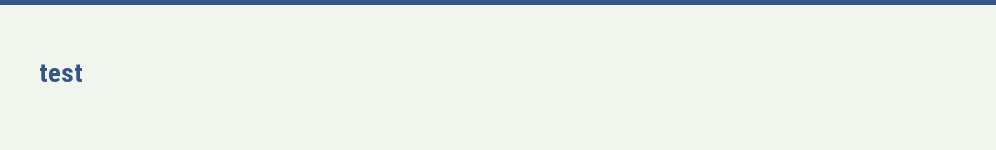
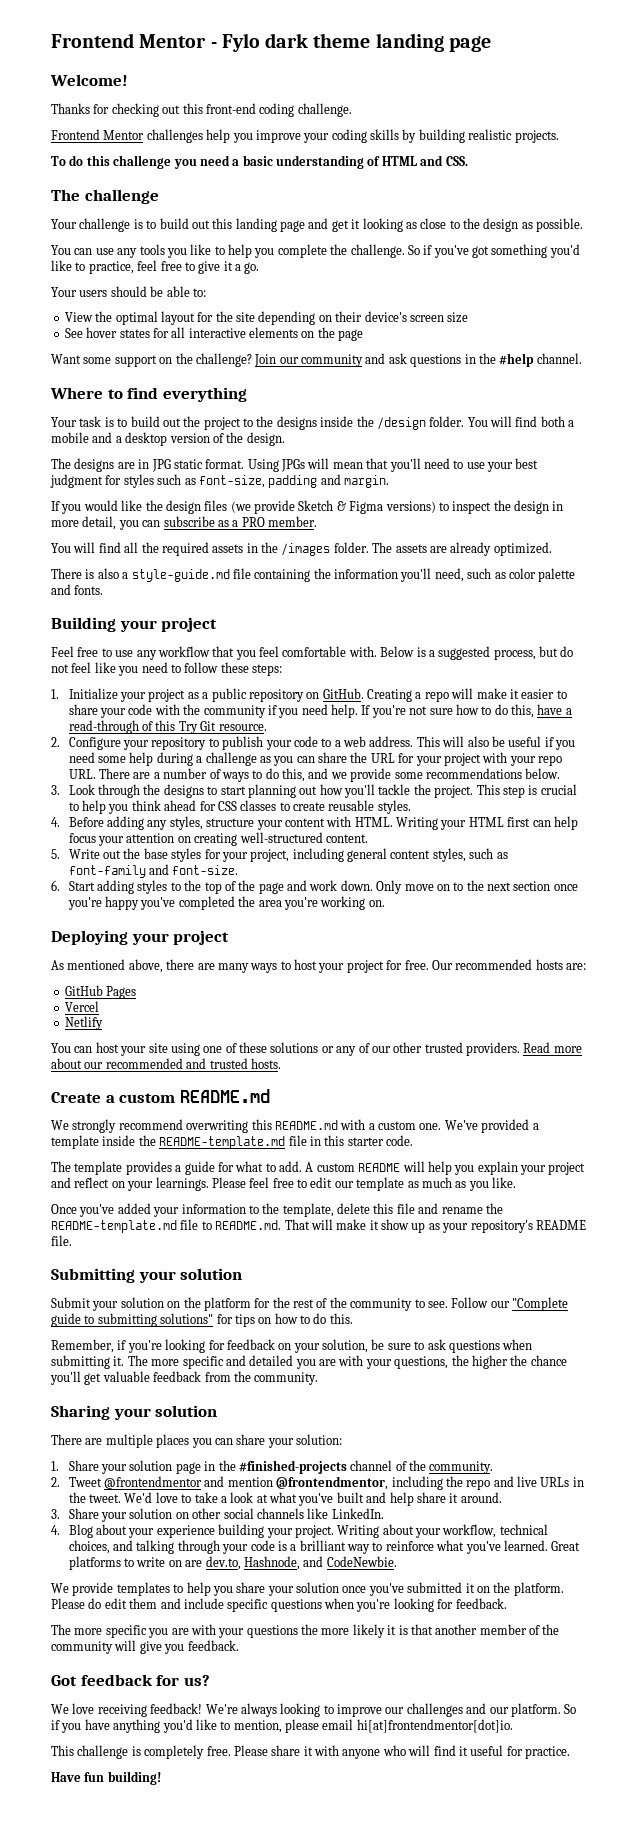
- test
+ Frontend Mentor - Fylo dark theme landing page
+ Welcome!
+ Thanks for checking out this front-end coding challenge.
+ Frontend Mentor challenges help you improve your coding skills by building realistic projects.
+ To do this challenge you need a basic understanding of HTML and CSS.
+ The challenge
+ Your challenge is to build out this landing page and get it looking as close to the design as possible.
+ You can use any tools you like to help you complete the challenge. So if you've got something you'd like to practice, feel free to give it a go.
+ Your users should be able to:
+ View the optimal layout for the site depending on their device's screen size
+ See hover states for all interactive elements on the page
+ Want some support on the challenge? Join our community and ask questions in the #help channel.
+ Where to find everything
+ Your task is to build out the project to the designs inside the /design folder. You will find both a mobile and a desktop version of the design.
+ The designs are in JPG static format. Using JPGs will mean that you'll need to use your best judgment for styles such as font-size, padding and margin.
+ If you would like the design files (we provide Sketch & Figma versions) to inspect the design in more detail, you can subscribe as a PRO member.
+ You will find all the required assets in the /images folder. The assets are already optimized.
+ There is also a style-guide.md file containing the information you'll need, such as color palette and fonts.
+ Building your project
+ Feel free to use any workflow that you feel comfortable with. Below is a suggested process, but do not feel like you need to follow these steps:
+ 1. Initialize your project as a public repository on GitHub. Creating a repo will make it easier to share your code with the community if you need help. If you're not sure how to do this, have a read-through of this Try Git resource.
+ 2. Configure your repository to publish your code to a web address. This will also be useful if you need some help during a challenge as you can share the URL for your project with your repo URL. There are a number of ways to do this, and we provide some recommendations below.
+ 3. Look through the designs to start planning out how you'll tackle the project. This step is crucial to help you think ahead for CSS classes to create reusable styles.
+ 4. Before adding any styles, structure your content with HTML. Writing your HTML first can help focus your attention on creating well-structured content.
+ 5. Write out the base styles for your project, including general content styles, such as font-family and font-size.
+ 6. Start adding styles to the top of the page and work down. Only move on to the next section once you're happy you've completed the area you're working on.
+ Deploying your project
+ As mentioned above, there are many ways to host your project for free. Our recommended hosts are:
+ GitHub Pages
+ Vercel
+ Netlify
+ You can host your site using one of these solutions or any of our other trusted providers. Read more about our recommended and trusted hosts.
+ Create a custom README.md
+ We strongly recommend overwriting this README.md with a custom one. We've provided a template inside the README-template.md file in this starter code.
+ The template provides a guide for what to add. A custom README will help you explain your project and reflect on your learnings. Please feel free to edit our template as much as you like.
+ Once you've added your information to the template, delete this file and rename the README-template.md file to README.md. That will make it show up as your repository's README file.
+ Submitting your solution
+ Submit your solution on the platform for the rest of the community to see. Follow our "Complete guide to submitting solutions" for tips on how to do this.
+ Remember, if you're looking for feedback on your solution, be sure to ask questions when submitting it. The more specific and detailed you are with your questions, the higher the chance you'll get valuable feedback from the community.
+ Sharing your solution
+ There are multiple places you can share your solution:
+ 1. Share your solution page in the #finished-projects channel of the community.
+ 2. Tweet @frontendmentor and mention @frontendmentor, including the repo and live URLs in the tweet. We'd love to take a look at what you've built and help share it around.
+ 3. Share your solution on other social channels like LinkedIn.
+ 4. Blog about your experience building your project. Writing about your workflow, technical choices, and talking through your code is a brilliant way to reinforce what you've learned. Great platforms to write on are dev.to, Hashnode, and CodeNewbie.
+ We provide templates to help you share your solution once you've submitted it on the platform. Please do edit them and include specific questions when you're looking for feedback.
+ The more specific you are with your questions the more likely it is that another member of the community will give you feedback.
+ Got feedback for us?
+ We love receiving feedback! We're always looking to improve our challenges and our platform. So if you have anything you'd like to mention, please email hi[at]frontendmentor[dot]io.
+ This challenge is completely free. Please share it with anyone who will find it useful for practice.
+ Have fun building!

